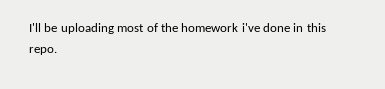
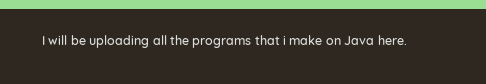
- I'll be uploading most of the homework i've done in this repo.
+ I will be uploading all the programs that i make on Java here.

